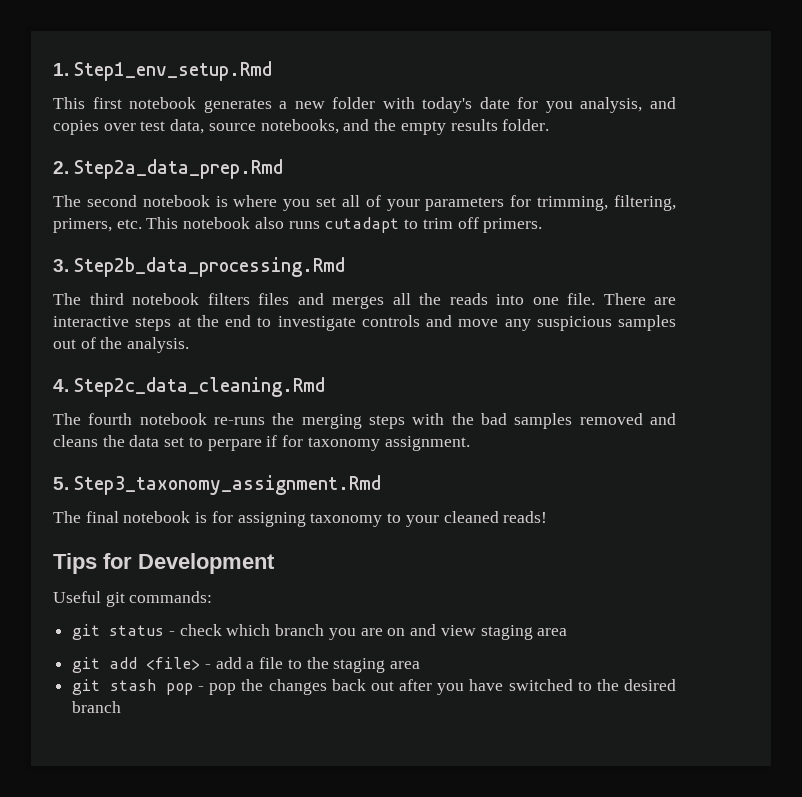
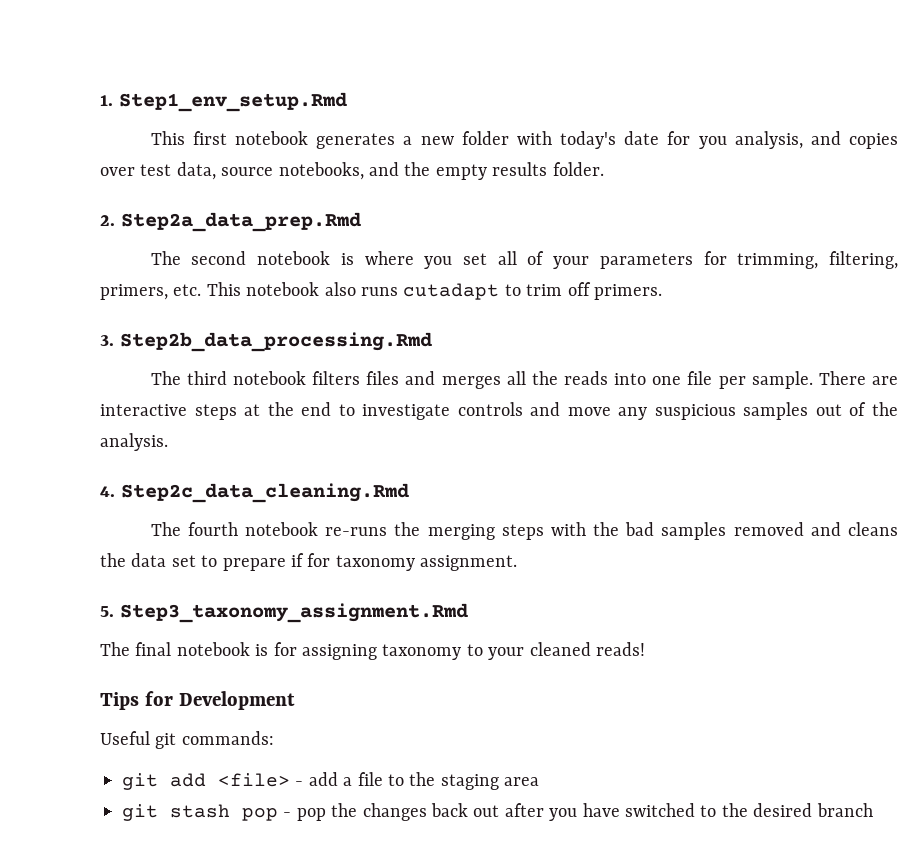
- The third notebook filters files and merges all the reads into one file.
+ The third notebook filters files and merges all the reads into one file per sample.
- The fourth notebook re-runs the merging steps with the bad samples removed and cleans the data set to perpare if for taxonomy assignment.
+ The fourth notebook re-runs the merging steps with the bad samples removed and cleans the data set to prepare if for taxonomy assignment.
- git status - check which branch you are on and view staging area

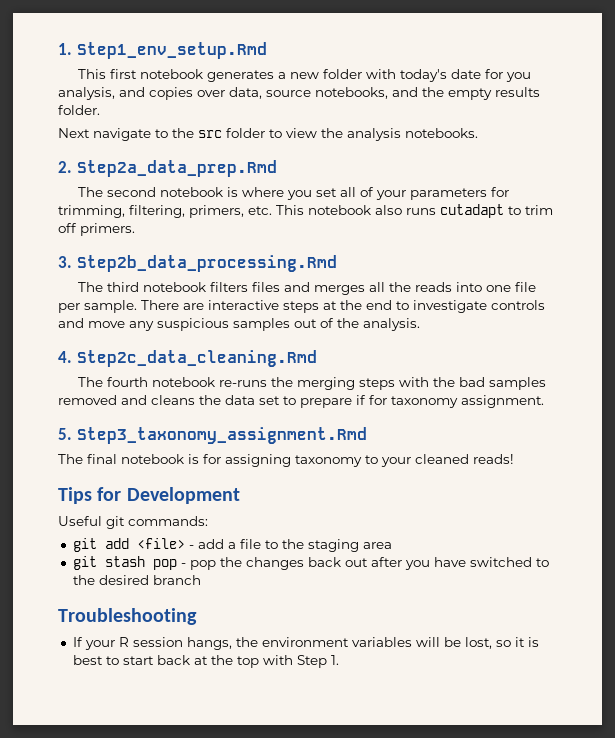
- This first notebook generates a new folder with today's date for you analysis, and copies over test data, source notebooks, and the empty results folder.
+ This first notebook generates a new folder with today's date for you analysis, and copies over data, source notebooks, and the empty results folder.
+ Next navigate to the src folder to view the analysis notebooks.
+ Troubleshooting
+ If your R session hangs, the environment variables will be lost, so it is best to start back at the top with Step 1.

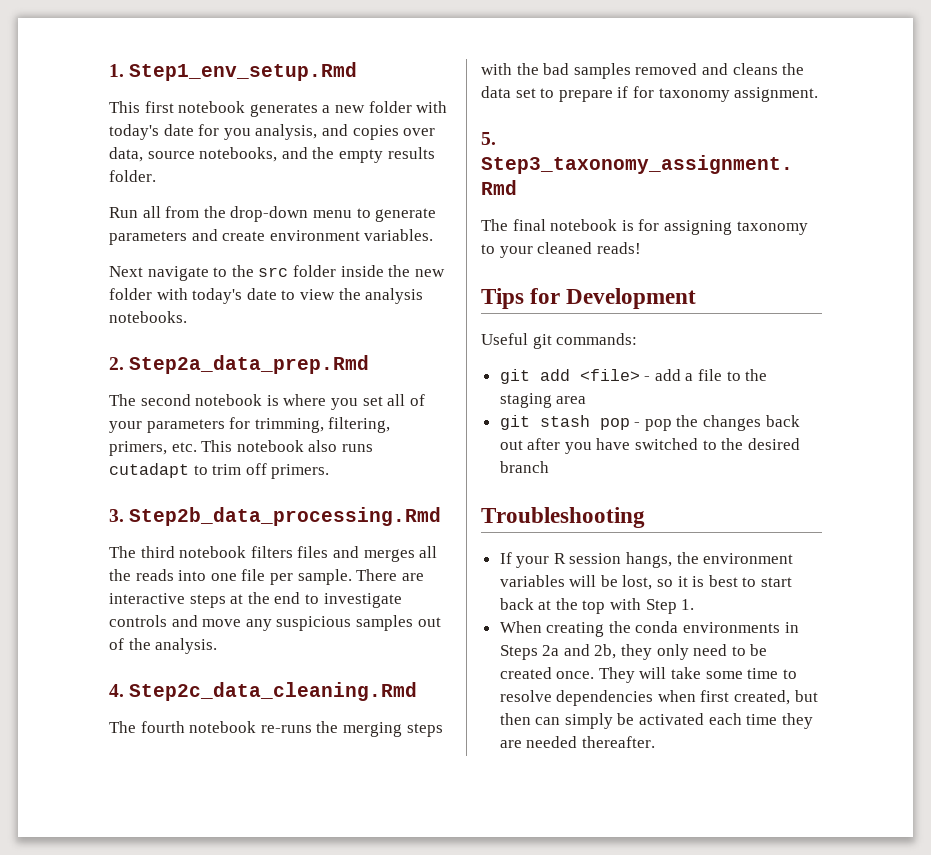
+ Run all from the drop-down menu to generate parameters and create environment variables.
- Next navigate to the src folder to view the analysis notebooks.
+ Next navigate to the src folder inside the new folder with today's date to view the analysis notebooks.
+ When creating the conda environments in Steps 2a and 2b, they only need to be created once. They will take some time to resolve dependencies when first created, but then can simply be activated each time they are needed thereafter.

